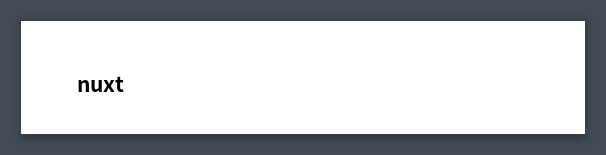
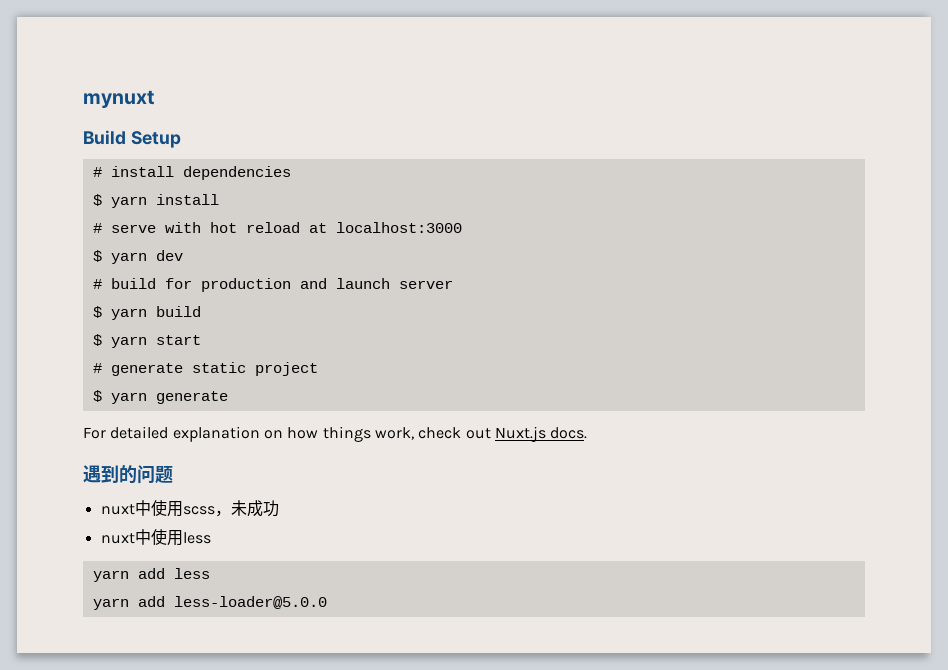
- nuxt
+ mynuxt
+ Build Setup
+ # install dependencies
+ $ yarn install
+ # serve with hot reload at localhost:3000
+ $ yarn dev
+ # build for production and launch server
+ $ yarn build
+ $ yarn start
+ # generate static project
+ $ yarn generate
+ For detailed explanation on how things work, check out Nuxt.js docs.
+ 遇到的问题
+ nuxt中使用scss，未成功
+ nuxt中使用less
+ yarn add less
+ yarn add less-loader@5.0.0

